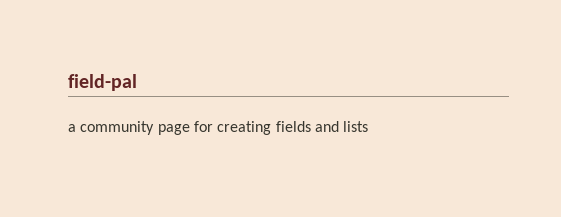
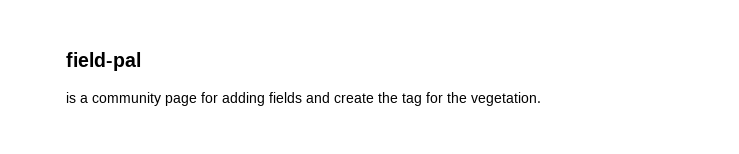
- a community page for creating fields and lists
+ is a community page for adding fields and create the tag for the vegetation.

